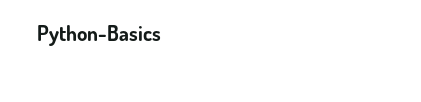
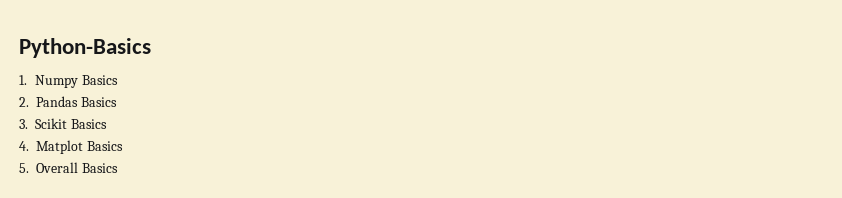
+ 1. Numpy Basics
+ 2. Pandas Basics
+ 3. Scikit Basics
+ 4. Matplot Basics
+ 5. Overall Basics

